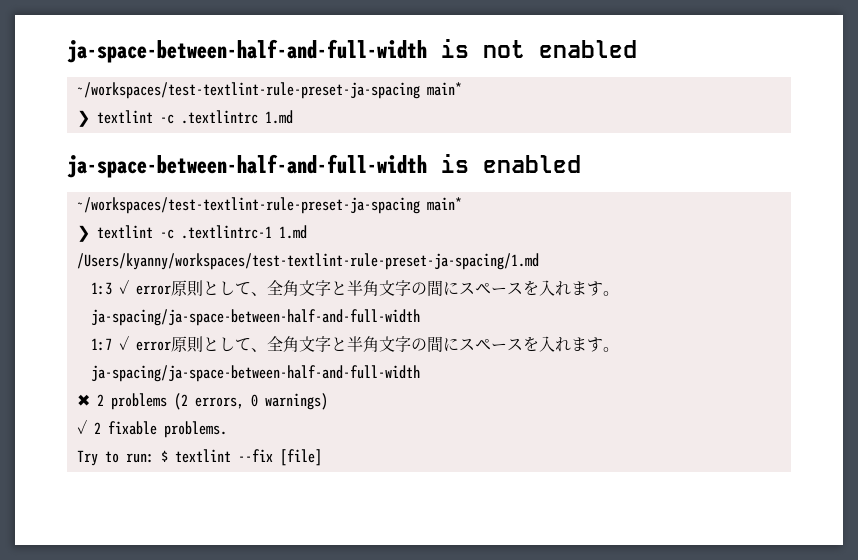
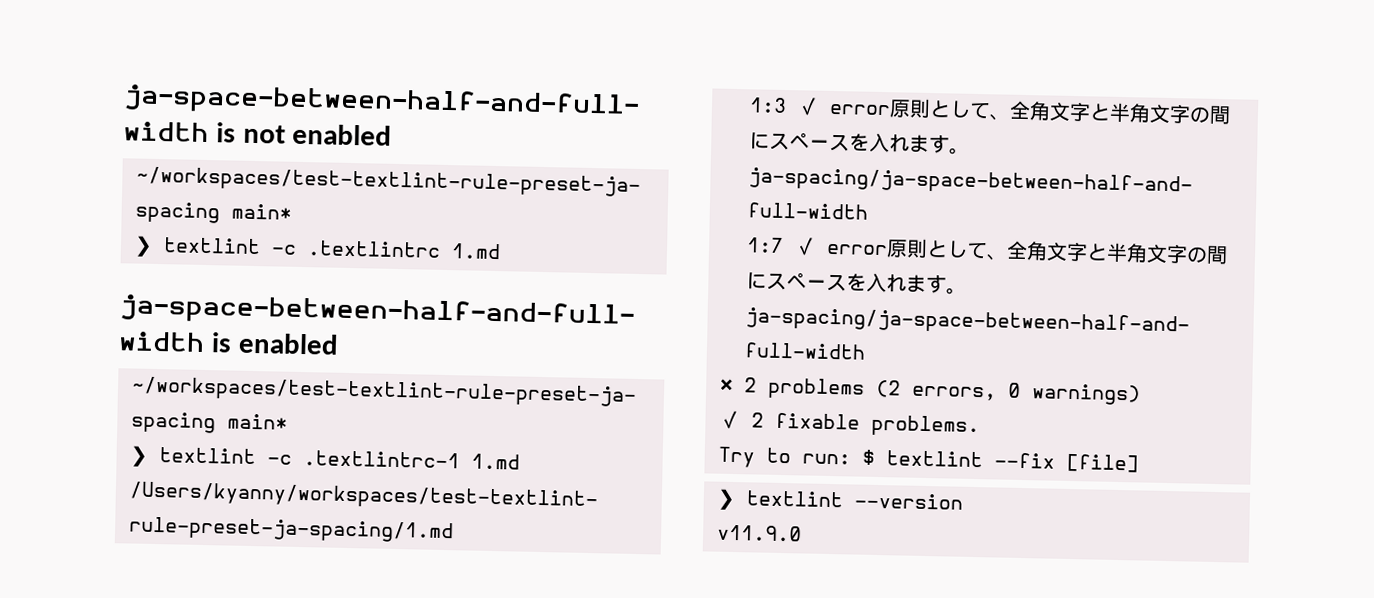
+ ❯ textlint --version
+ v11.9.0

